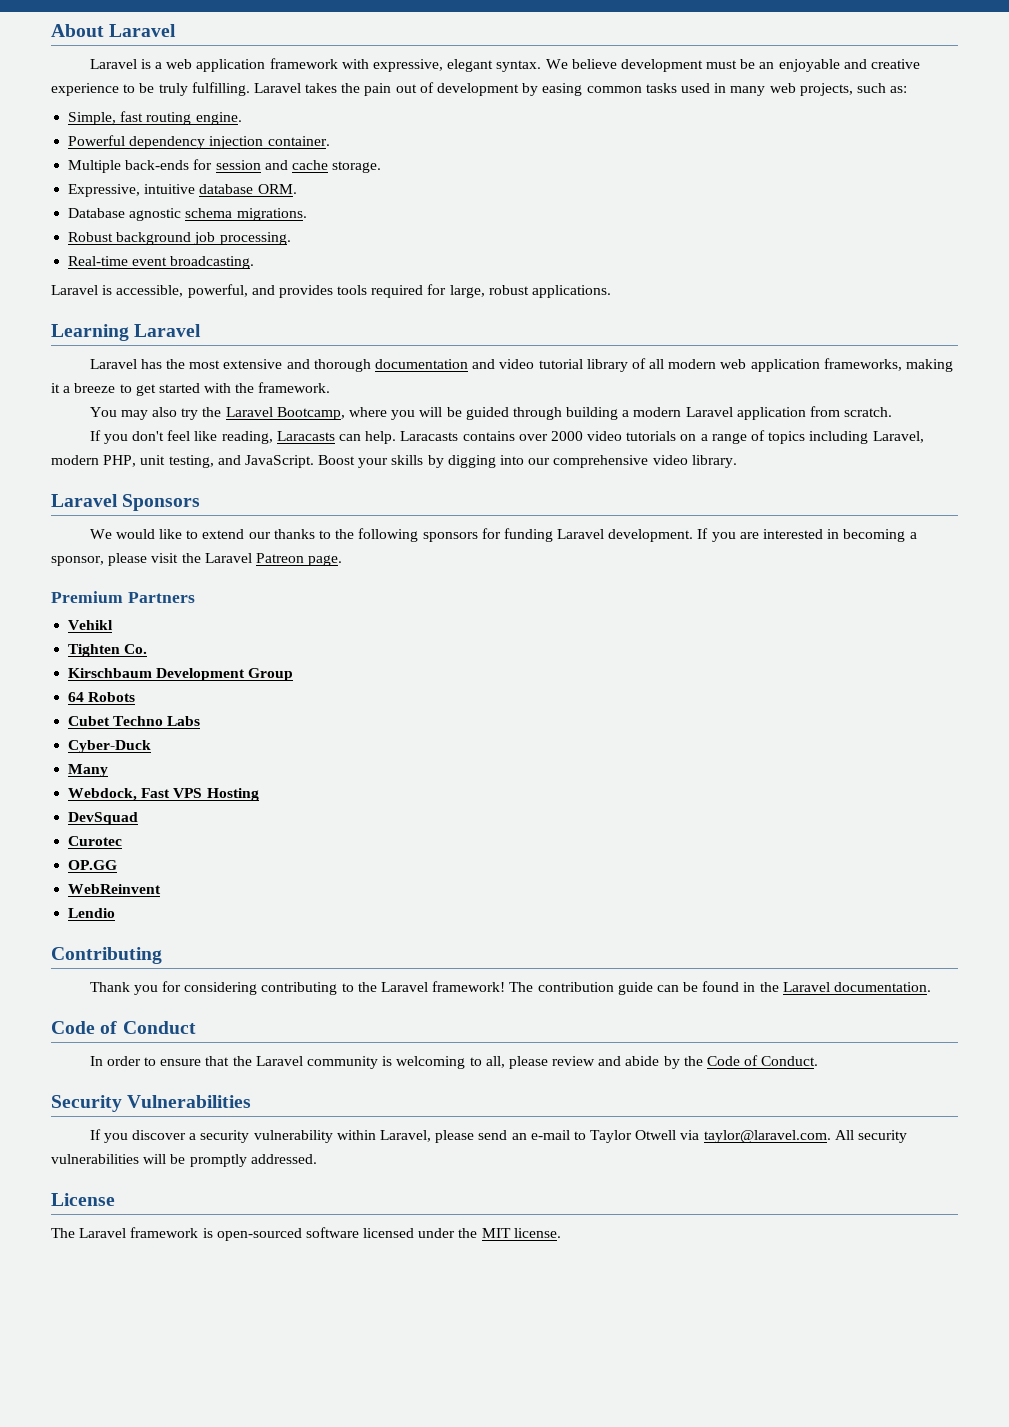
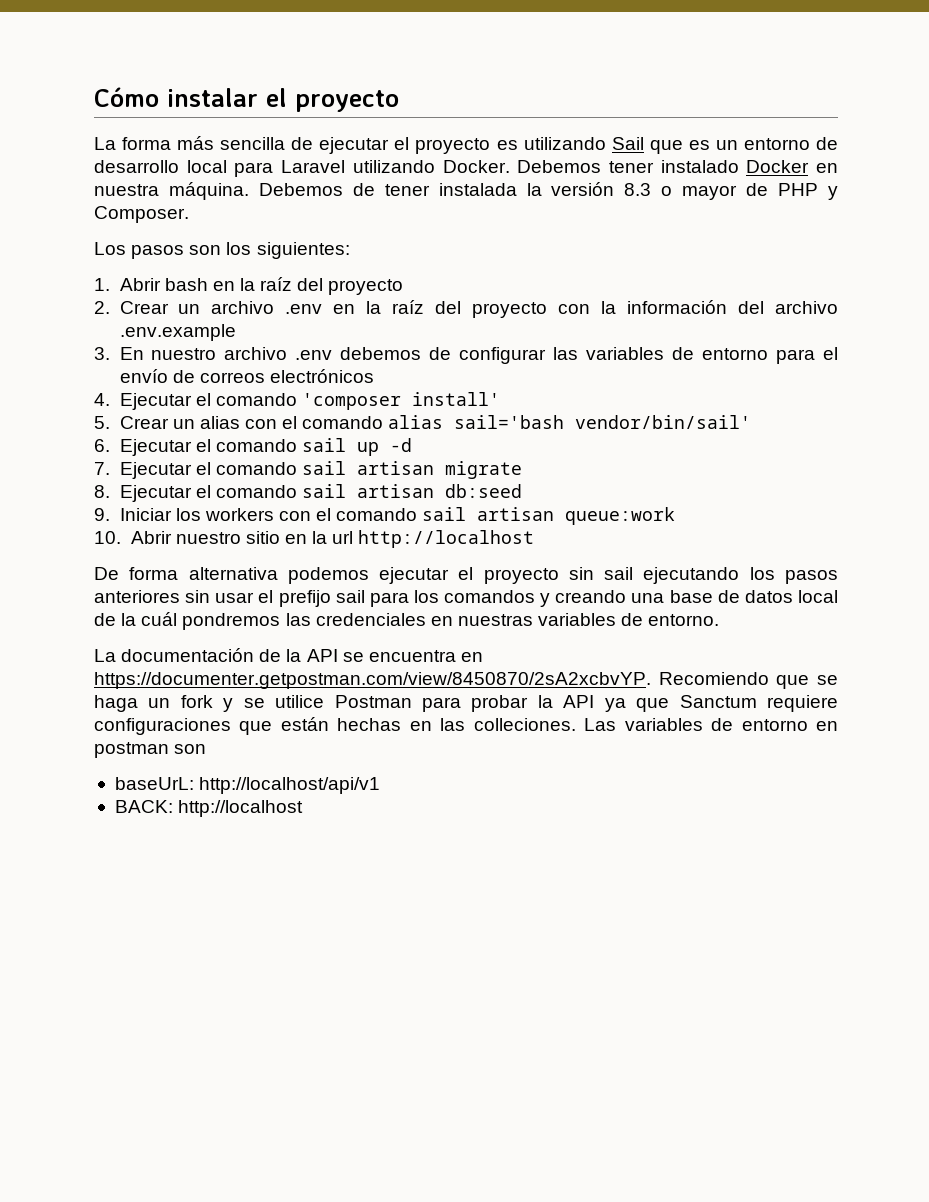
- About Laravel
- Laravel is a web application framework with expressive, elegant syntax. We believe development must be an enjoyable and creative experience to be truly fulfilling. Laravel takes the pain out of development by easing common tasks used in many web projects, such as:
- Simple, fast routing engine.
- Powerful dependency injection container.
- Multiple back-ends for session and cache storage.
- Expressive, intuitive database ORM.
- Database agnostic schema migrations.
- Robust background job processing.
- Real-time event broadcasting.
- Laravel is accessible, powerful, and provides tools required for large, robust applications.
- Learning Laravel
- Laravel has the most extensive and thorough documentation and video tutorial library of all modern web application frameworks, making it a breeze to get started with the framework.
- You may also try the Laravel Bootcamp, where you will be guided through building a modern Laravel application from scratch.
- If you don't feel like reading, Laracasts can help. Laracasts contains over 2000 video tutorials on a range of topics including Laravel, modern PHP, unit testing, and JavaScript. Boost your skills by digging into our comprehensive video library.
- Laravel Sponsors
- We would like to extend our thanks to the following sponsors for funding Laravel development. If you are interested in becoming a sponsor, please visit the Laravel Patreon page.
- Premium Partners
- Vehikl
- Tighten Co.
- Kirschbaum Development Group
- 64 Robots
- Cubet Techno Labs
- Cyber-Duck
- Many
- Webdock, Fast VPS Hosting
- DevSquad
- Curotec
- OP.GG
- WebReinvent
- Lendio
- Contributing
- Thank you for considering contributing to the Laravel framework! The contribution guide can be found in the Laravel documentation.
- Code of Conduct
- In order to ensure that the Laravel community is welcoming to all, please review and abide by the Code of Conduct.
- Security Vulnerabilities
- If you discover a security vulnerability within Laravel, please send an e-mail to Taylor Otwell via taylor@laravel.com. All security vulnerabilities will be promptly addressed.
- License
- The Laravel framework is open-sourced software licensed under the MIT license.
+ Cómo instalar el proyecto
+ La forma más sencilla de ejecutar el proyecto es utilizando Sail que es un entorno de desarrollo local para Laravel utilizando Docker. Debemos tener instalado Docker en nuestra máquina. Debemos de tener instalada la versión 8.3 o mayor de PHP y Composer.
+ Los pasos son los siguientes:
+ 1. Abrir bash en la raíz del proyecto
+ 2. Crear un archivo .env en la raíz del proyecto con la información del archivo .env.example
+ 3. En nuestro archivo .env debemos de configurar las variables de entorno para el envío de correos electrónicos
+ 4. Ejecutar el comando 'composer install'
+ 5. Crear un alias con el comando alias sail='bash vendor/bin/sail'
+ 6. Ejecutar el comando sail up -d
+ 7. Ejecutar el comando sail artisan migrate
+ 8. Ejecutar el comando sail artisan db:seed
+ 9. Iniciar los workers con el comando sail artisan queue:work
+ 10. Abrir nuestro sitio en la url http://localhost
+ De forma alternativa podemos ejecutar el proyecto sin sail ejecutando los pasos anteriores sin usar el prefijo sail para los comandos y creando una base de datos local de la cuál pondremos las credenciales en nuestras variables de entorno.
+ La documentación de la API se encuentra en https://documenter.getpostman.com/view/8450870/2sA2xcbvYP. Recomiendo que se haga un fork y se utilice Postman para probar la API ya que Sanctum requiere configuraciones que están hechas en las colleciones. Las variables de entorno en postman son
+ baseUrL: http://localhost/api/v1
+ BACK: http://localhost

